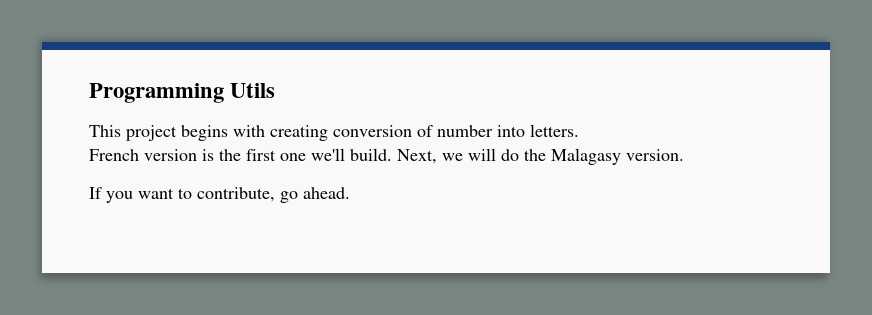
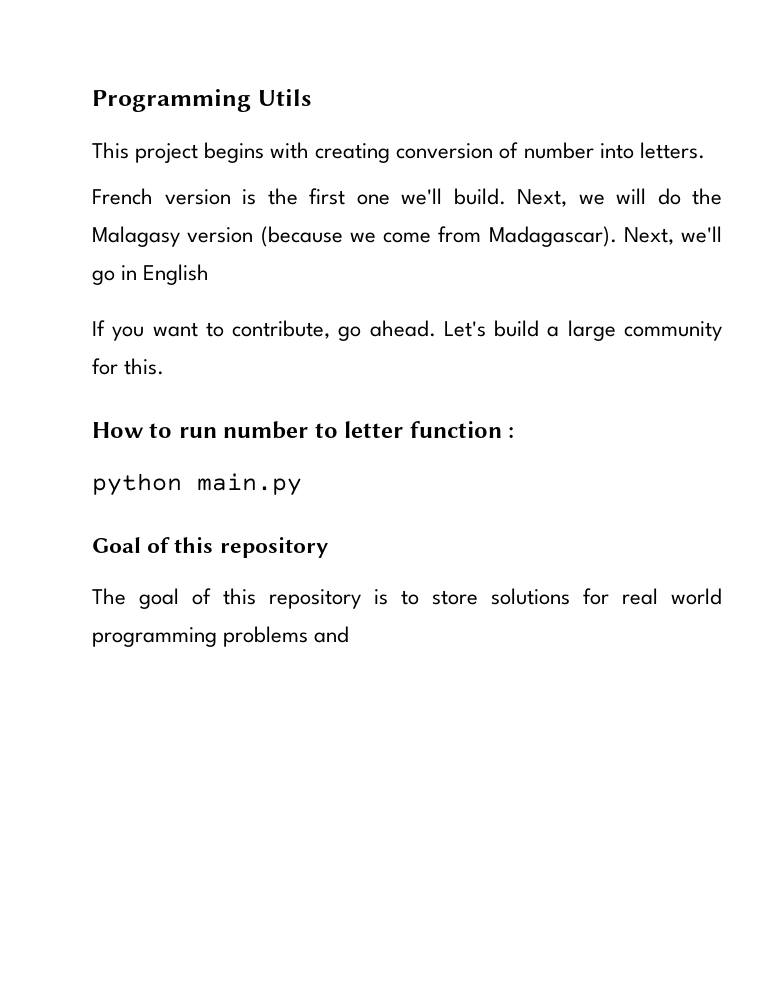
- Next, we will do the Malagasy version.
+ Next, we will do the Malagasy version (because we come from Madagascar). Next, we'll go in English
+ Let's build a large community for this.
+ How to run number to letter function :
+ python main.py
+ Goal of this repository
+ The goal of this repository is to store solutions for real world programming problems and

